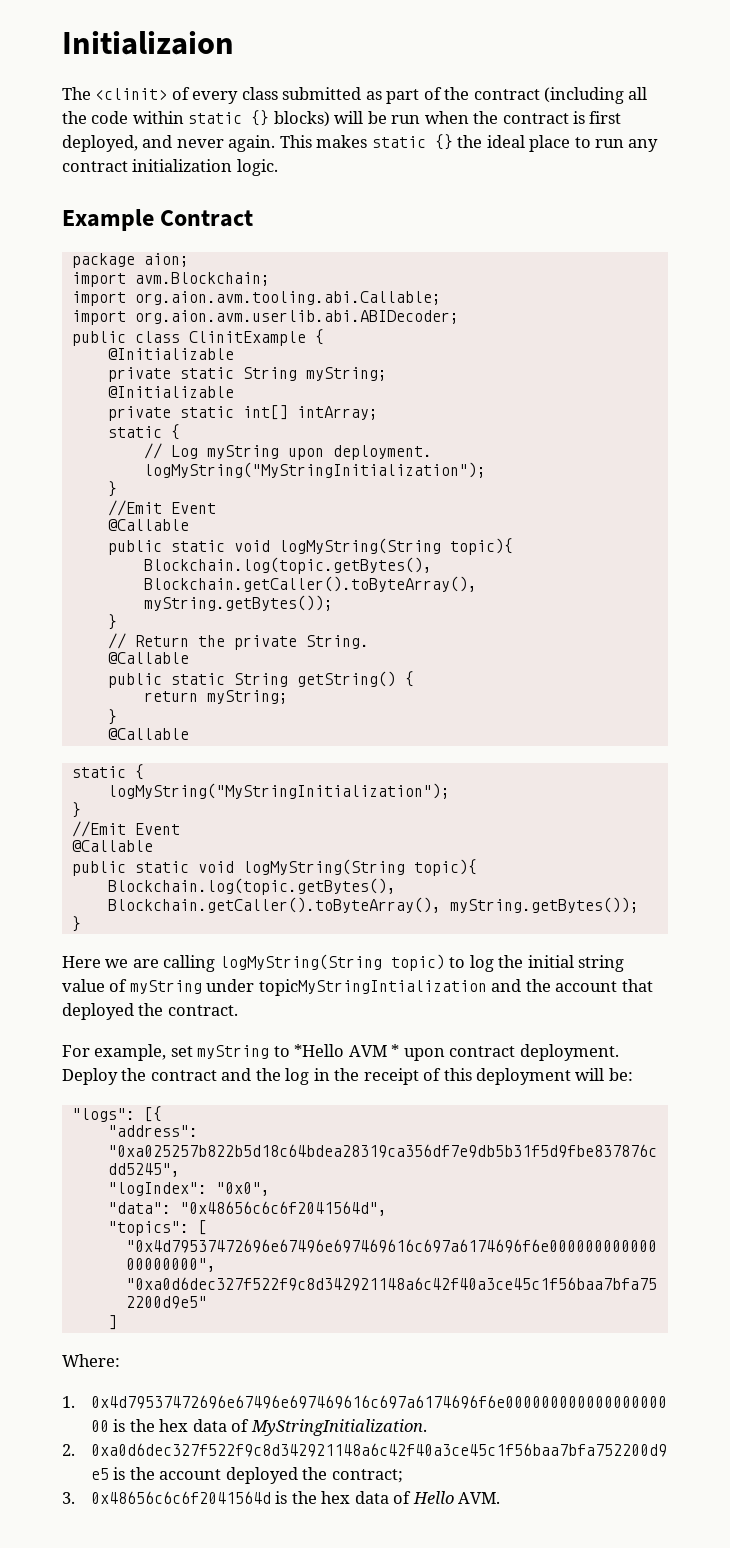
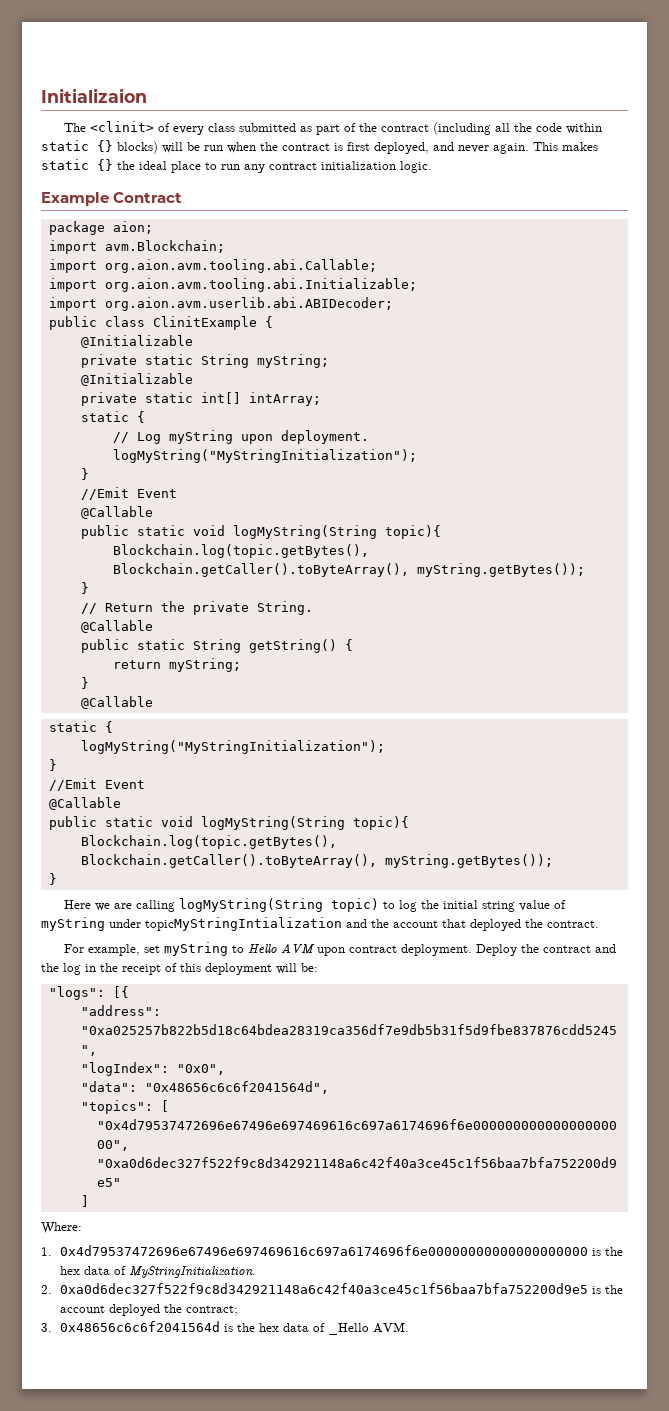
+ import org.aion.avm.tooling.abi.Initializable;
- For example, set myString to *Hello AVM * upon contract deployment.
+ For example, set myString to Hello AVM upon contract deployment.
- 3. 0x48656c6c6f2041564d is the hex data of Hello AVM.
+ 3. 0x48656c6c6f2041564d is the hex data of _Hello AVM.

